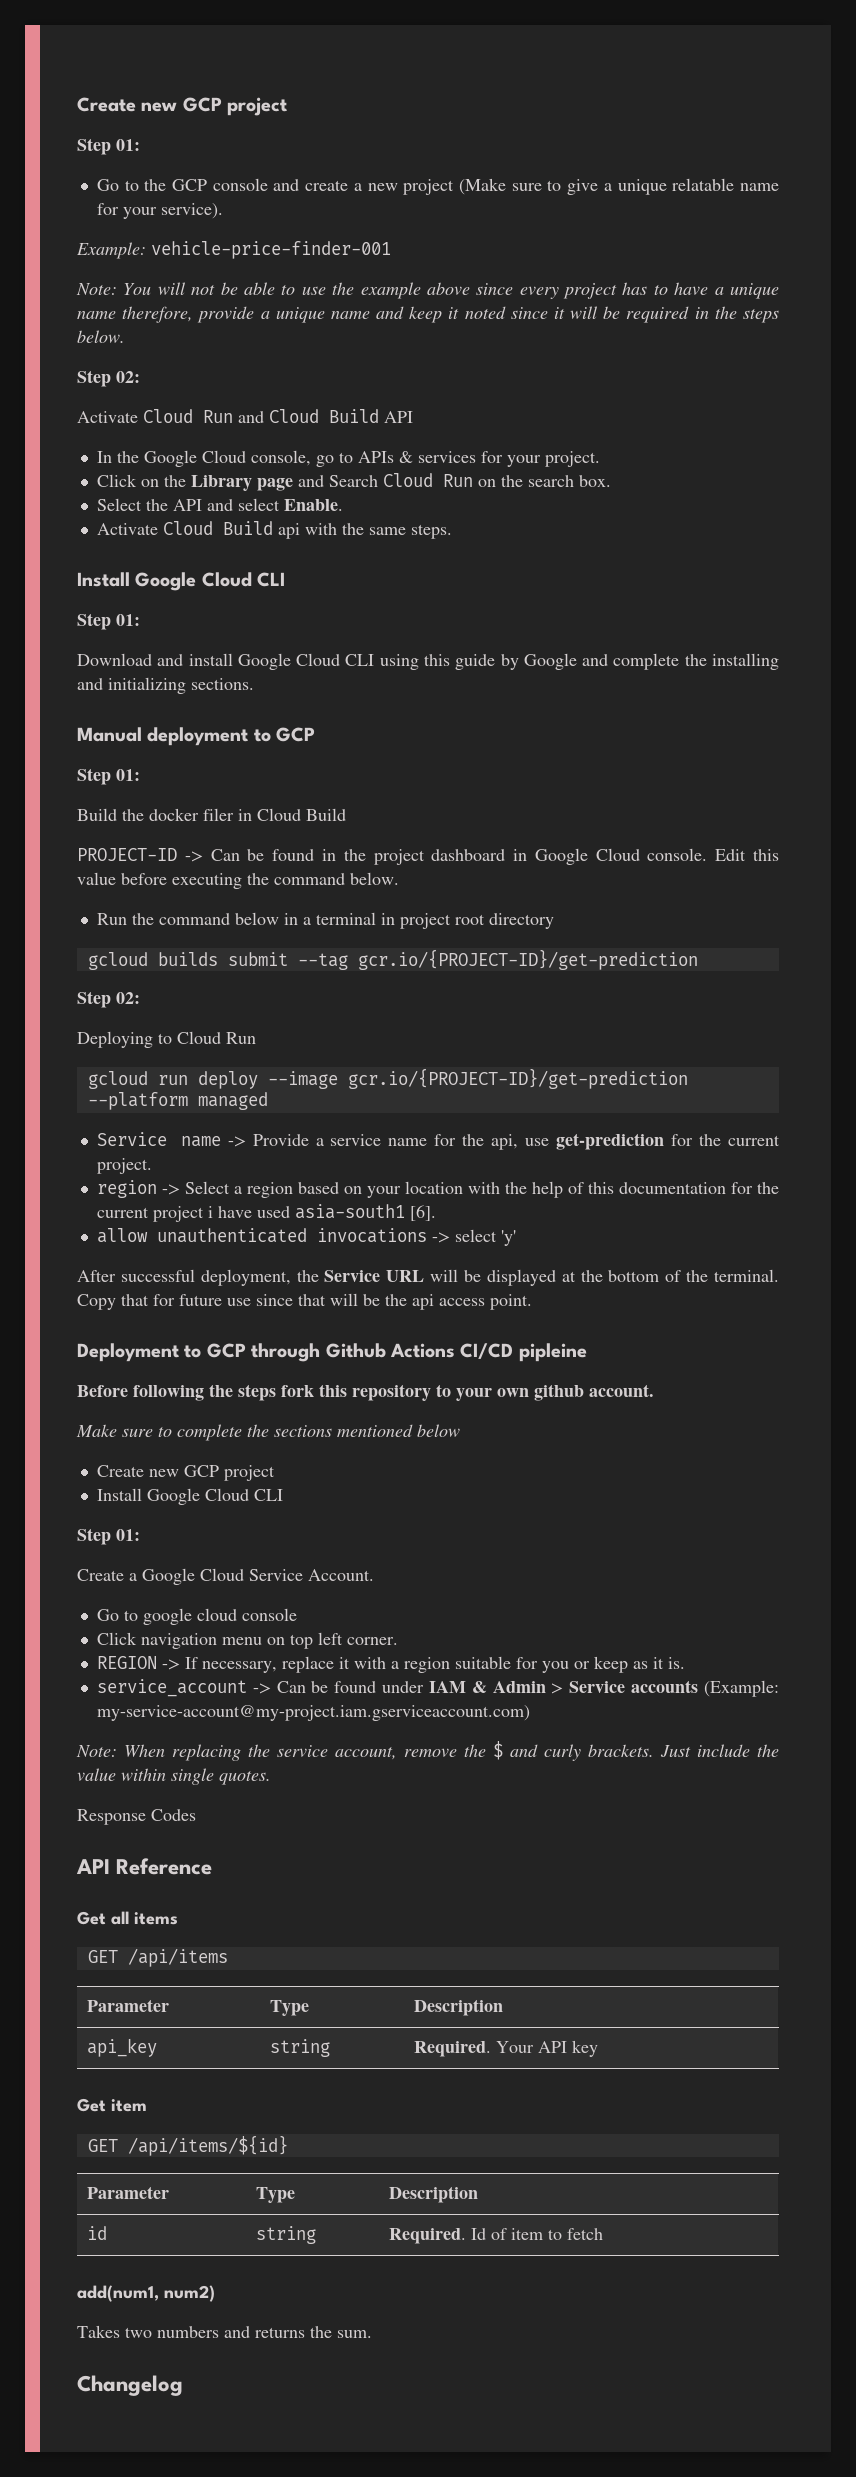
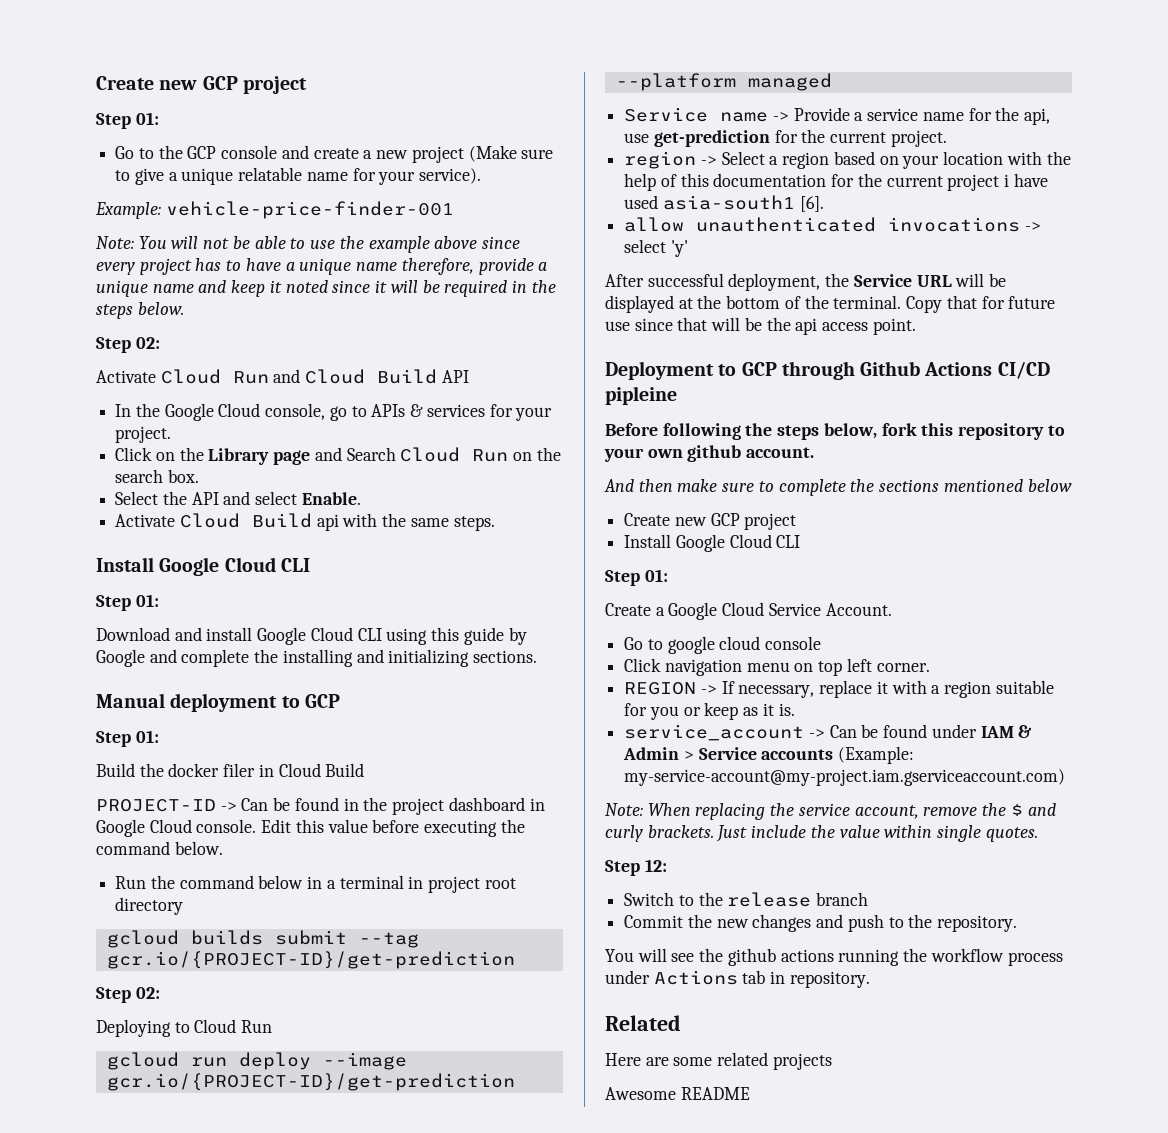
- Before following the steps fork this repository to your own github account.
+ Before following the steps below, fork this repository to your own github account.
- Make sure to complete the sections mentioned below
+ And then make sure to complete the sections mentioned below
- Response Codes
- API Reference
- Get all items
- GET /api/items
- Parameter | Type | Description
- api_key | string | Required. Your API key
- Get item
- GET /api/items/${id}
- Parameter | Type | Description
- id | string | Required. Id of item to fetch
- add(num1, num2)
- Takes two numbers and returns the sum.
- Changelog
+ Step 12:
+ Switch to the release branch
+ Commit the new changes and push to the repository.
+ You will see the github actions running the workflow process under Actions tab in repository.
+ Related
+ Here are some related projects
+ Awesome README

